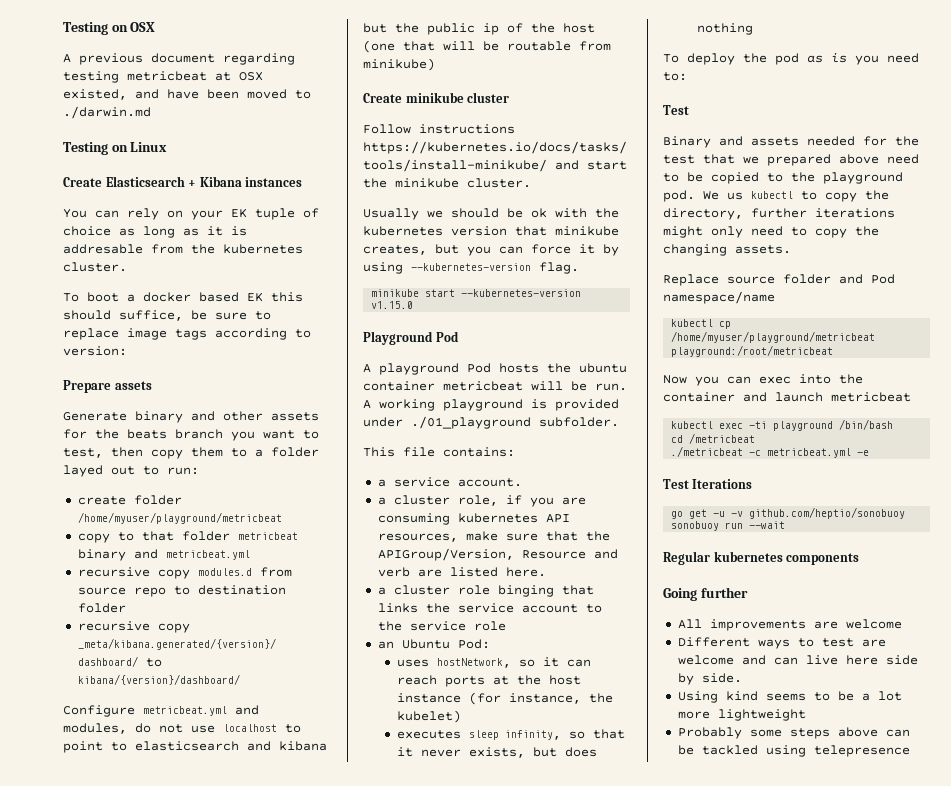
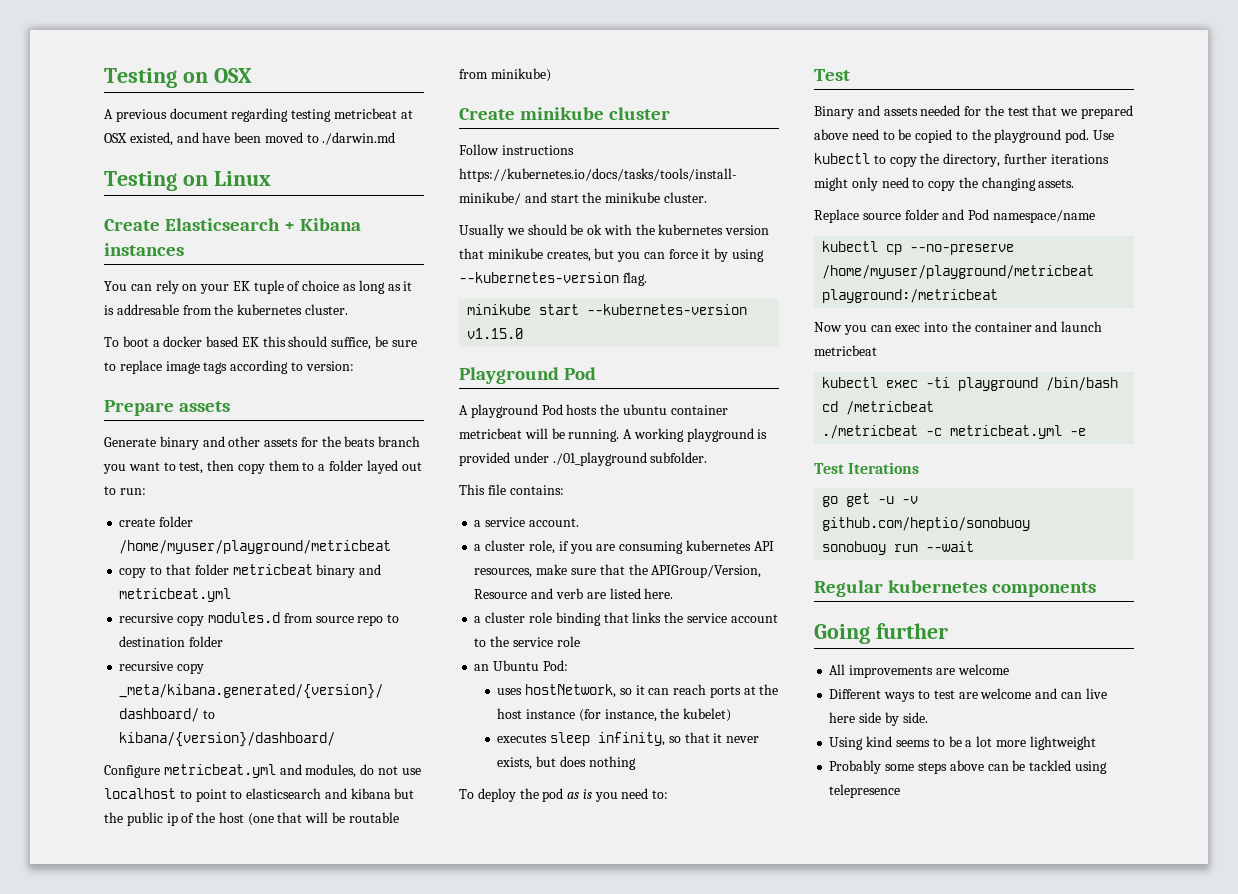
- A playground Pod hosts the ubuntu container metricbeat will be run.
+ A playground Pod hosts the ubuntu container metricbeat will be running.
- a cluster role binging that links the service account to the service role
+ a cluster role binding that links the service account to the service role
- We us kubectl to copy the directory, further iterations might only need to copy the changing assets.
+ Use kubectl to copy the directory, further iterations might only need to copy the changing assets.
- kubectl cp /home/myuser/playground/metricbeat playground:/root/metricbeat
+ kubectl cp --no-preserve /home/myuser/playground/metricbeat playground:/metricbeat

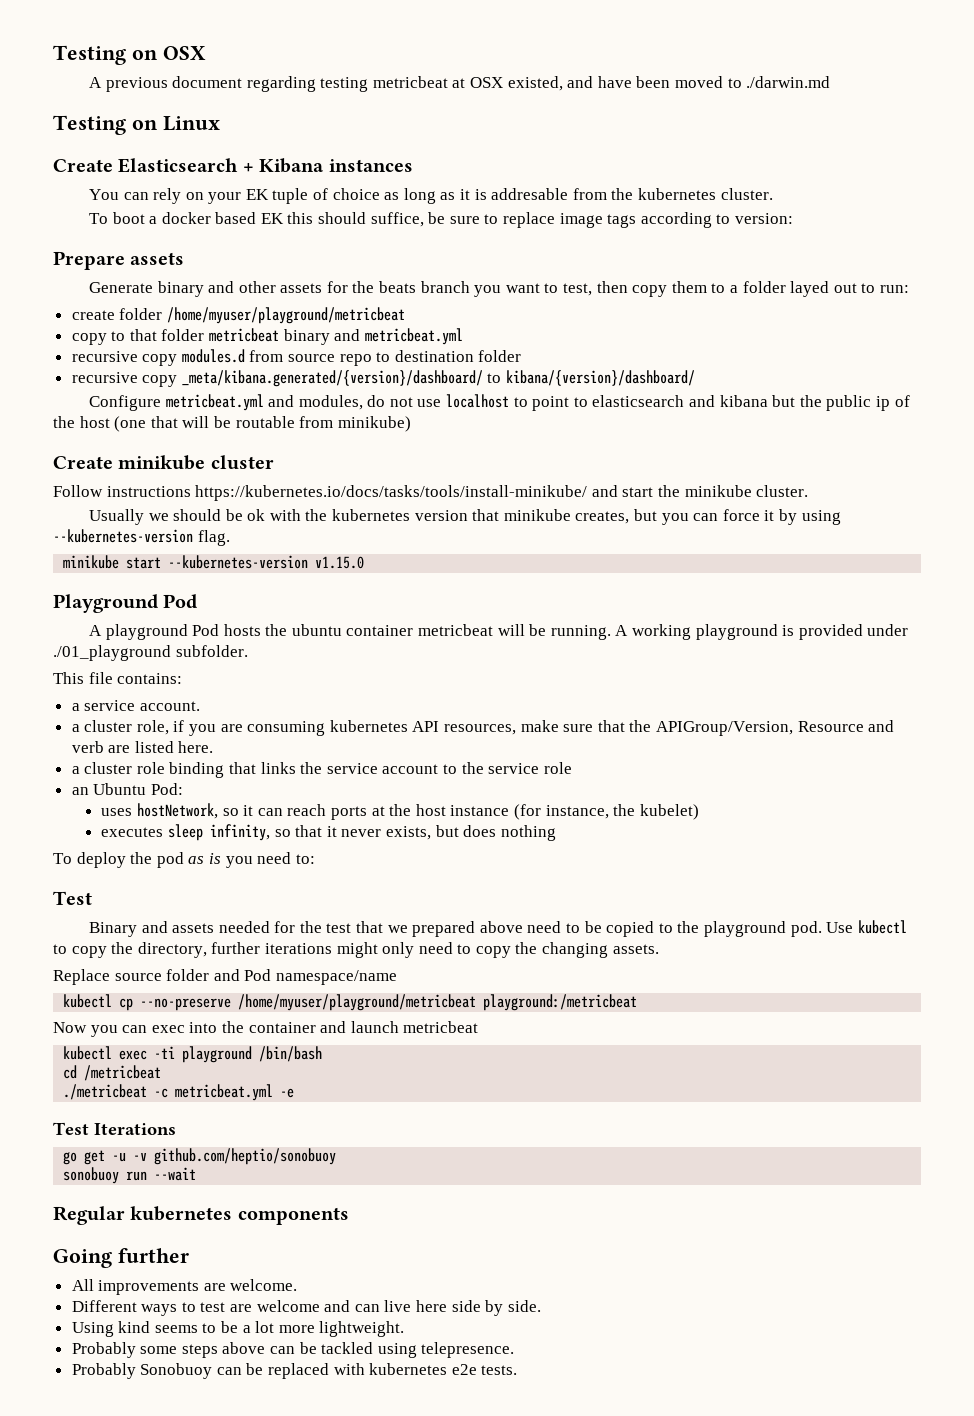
- All improvements are welcome
+ All improvements are welcome.
- Using kind seems to be a lot more lightweight
+ Using kind seems to be a lot more lightweight.
- Probably some steps above can be tackled using telepresence
+ Probably some steps above can be tackled using telepresence.
+ Probably Sonobuoy can be replaced with kubernetes e2e tests.

